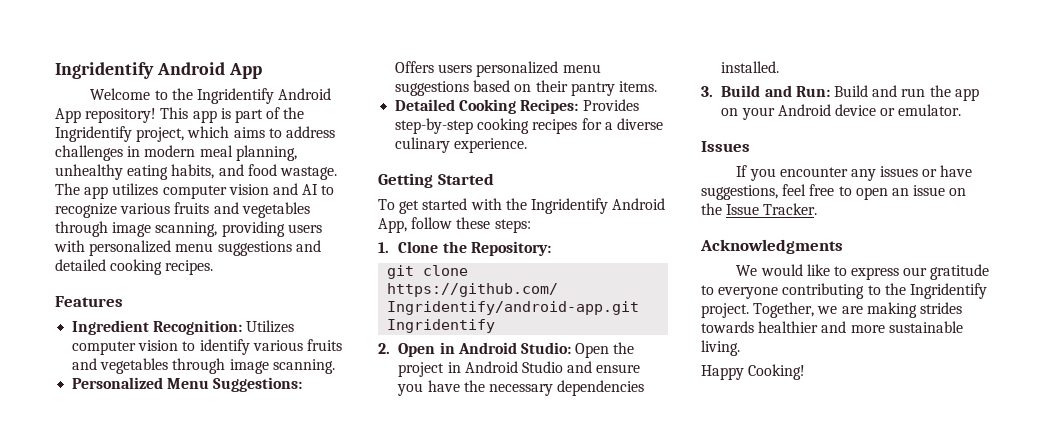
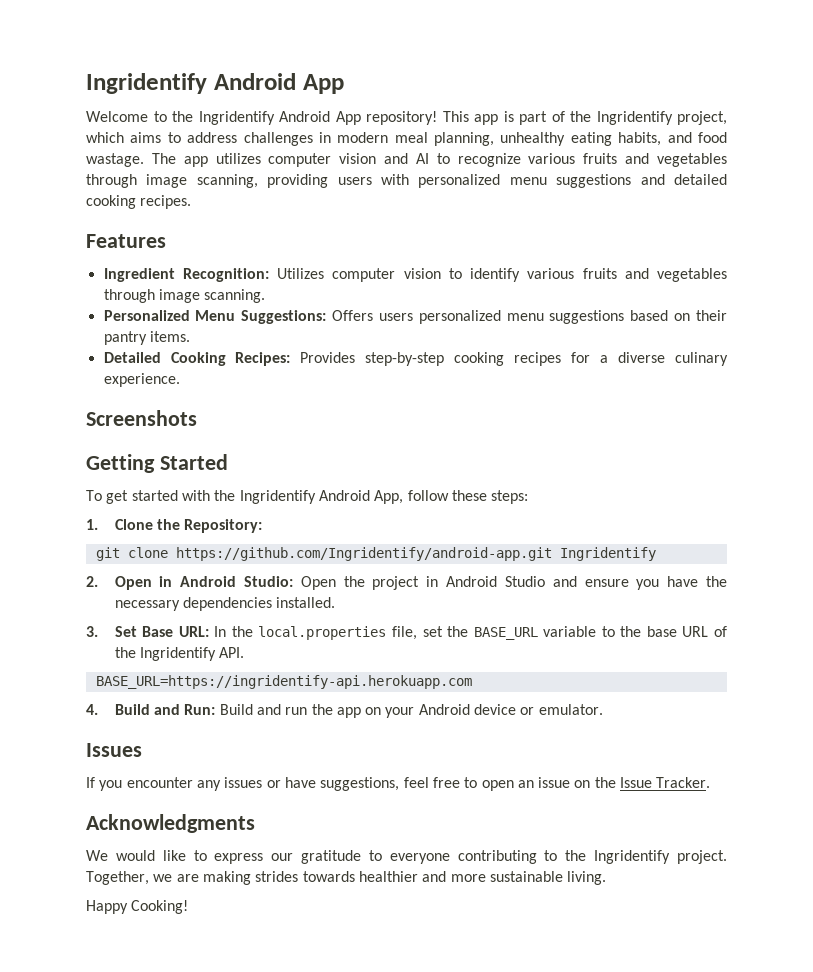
+ Screenshots
- 3. Build and Run: Build and run the app on your Android device or emulator.
+ 3. Set Base URL: In the local.properties file, set the BASE_URL variable to the base URL of the Ingridentify API.
+ BASE_URL=https://ingridentify-api.herokuapp.com
+ 4. Build and Run: Build and run the app on your Android device or emulator.

